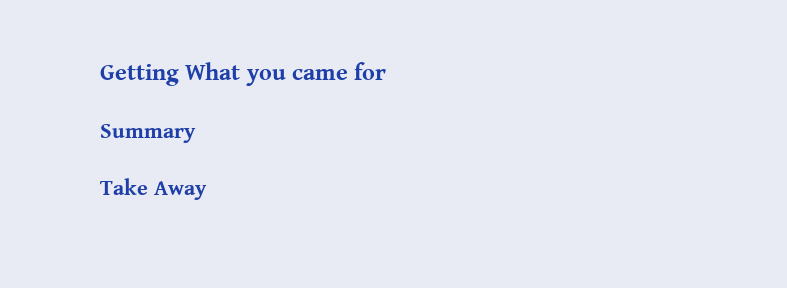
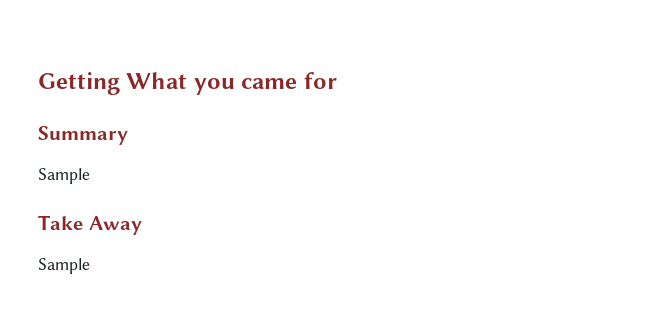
  Summary
+ Sample
  Take Away
+ Sample

